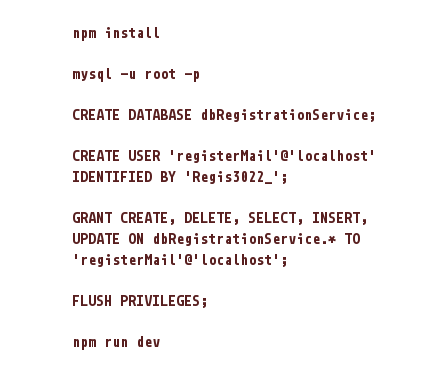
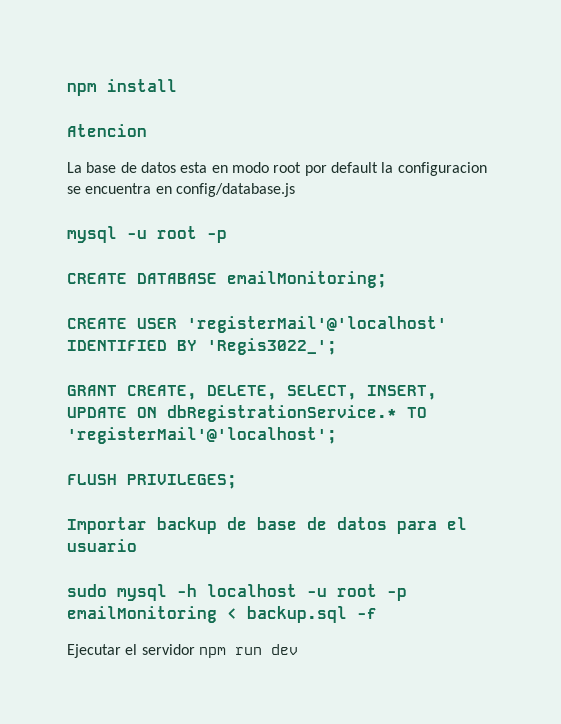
+ Atencion
+ La base de datos esta en modo root por default la configuracion se encuentra en config/database.js
- CREATE DATABASE dbRegistrationService;
+ CREATE DATABASE emailMonitoring;
- npm run dev
+ Importar backup de base de datos para el usuario
+ sudo mysql -h localhost -u root -p emailMonitoring < backup.sql -f
+ Ejecutar el servidor npm run dev

